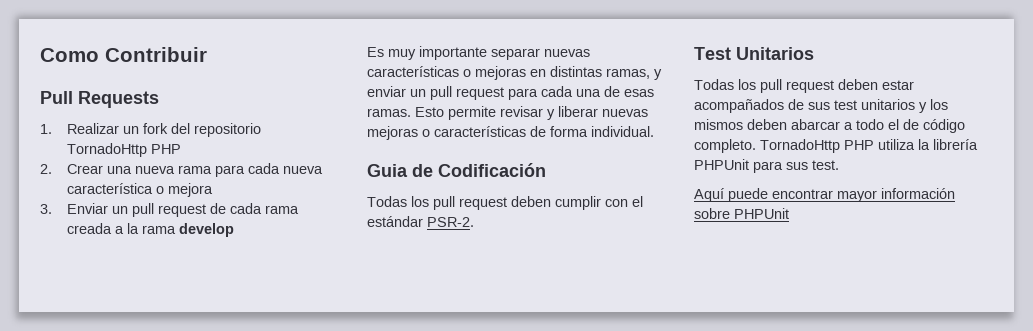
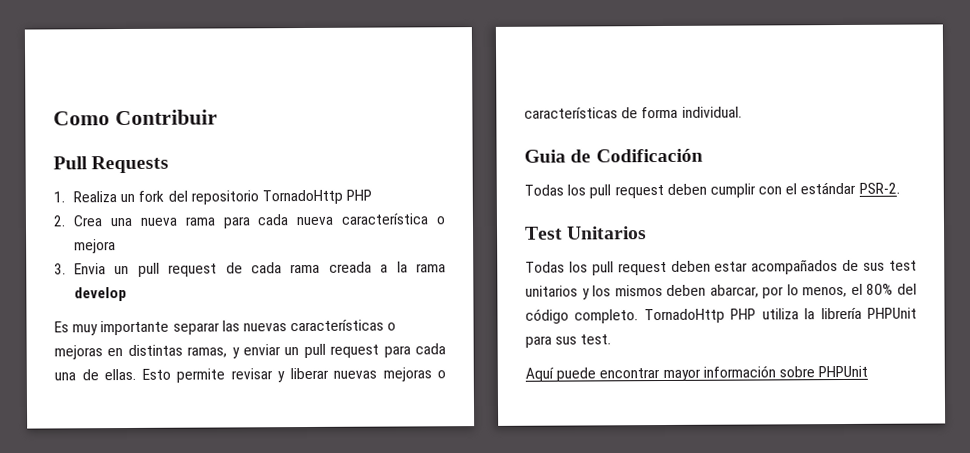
- 1. Realizar un fork del repositorio TornadoHttp PHP
+ 1. Realiza un fork del repositorio TornadoHttp PHP
- 2. Crear una nueva rama para cada nueva característica o mejora
+ 2. Crea una nueva rama para cada nueva característica o mejora
- 3. Enviar un pull request de cada rama creada a la rama develop
+ 3. Envia un pull request de cada rama creada a la rama develop
- Es muy importante separar nuevas características o mejoras en distintas ramas, y enviar un pull request para cada una de esas ramas.
+ Es muy importante separar las nuevas características o mejoras en distintas ramas, y enviar un pull request para cada una de ellas.
- Todas los pull request deben estar acompañados de sus test unitarios y los mismos deben abarcar a todo el de código completo.
+ Todas los pull request deben estar acompañados de sus test unitarios y los mismos deben abarcar, por lo menos, el 80% del código completo.

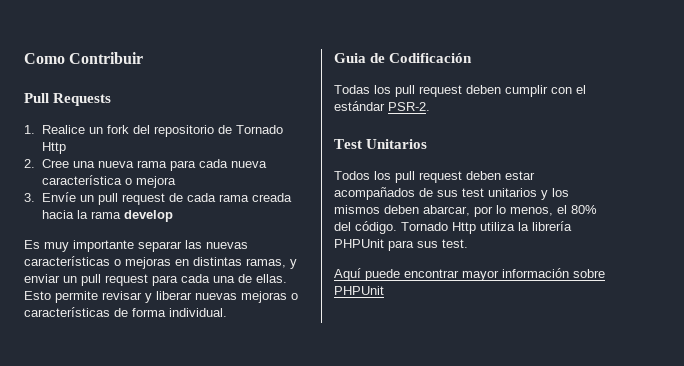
- 1. Realiza un fork del repositorio TornadoHttp PHP
+ 1. Realice un fork del repositorio de Tornado Http
- 2. Crea una nueva rama para cada nueva característica o mejora
+ 2. Cree una nueva rama para cada nueva característica o mejora
- 3. Envia un pull request de cada rama creada a la rama develop
+ 3. Envíe un pull request de cada rama creada hacia la rama develop
- Todas los pull request deben estar acompañados de sus test unitarios y los mismos deben abarcar, por lo menos, el 80% del código completo. TornadoHttp PHP utiliza la librería PHPUnit para sus test.
+ Todos los pull request deben estar acompañados de sus test unitarios y los mismos deben abarcar, por lo menos, el 80% del código. Tornado Http utiliza la librería PHPUnit para sus test.

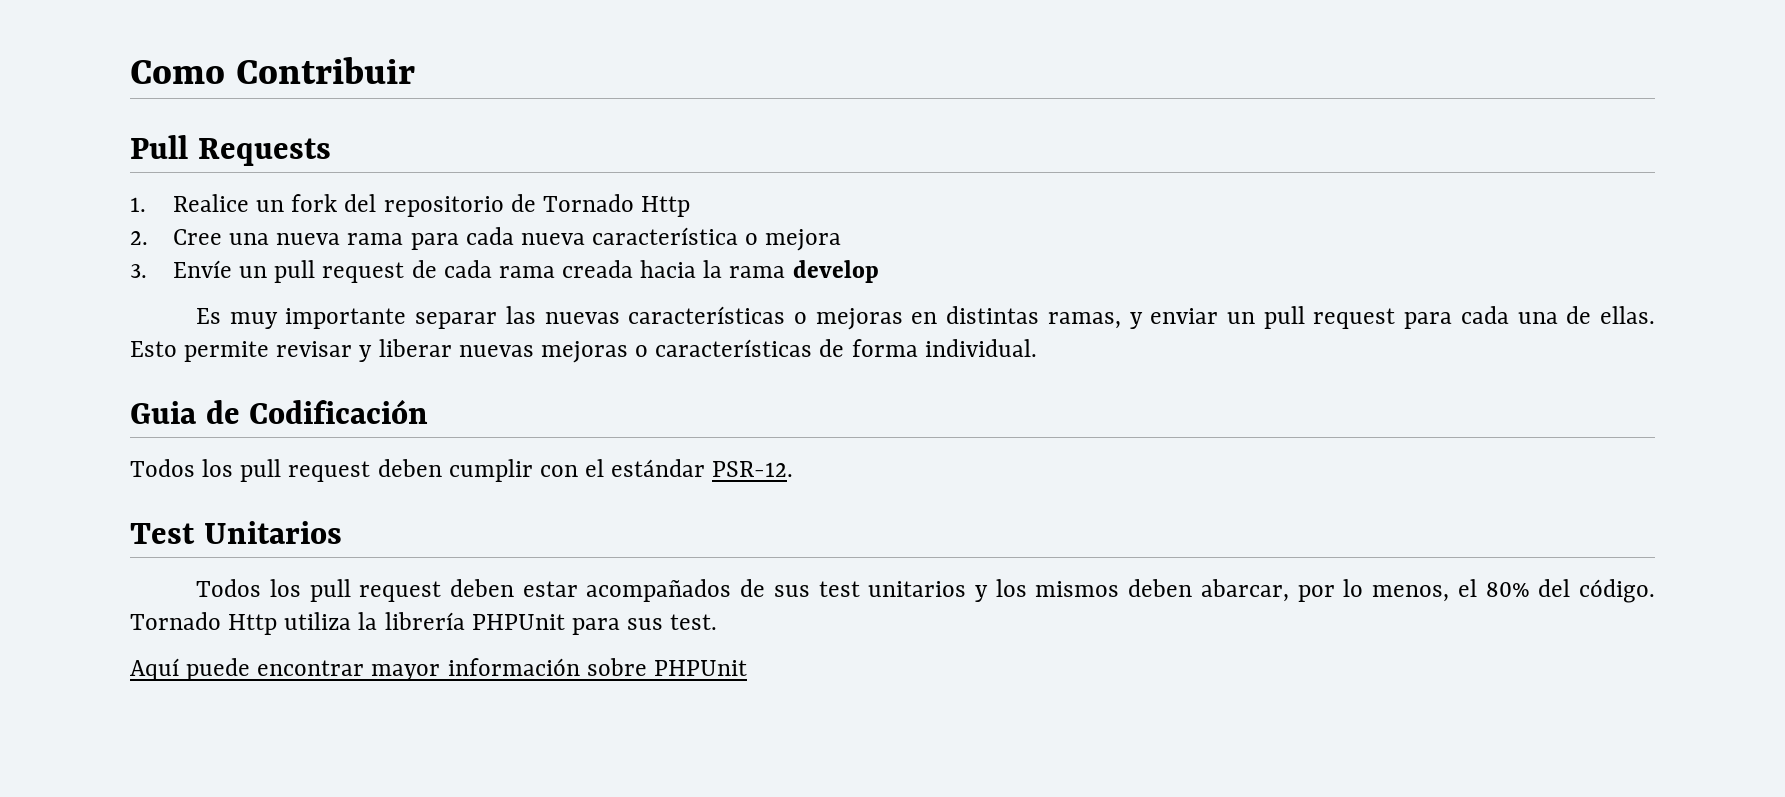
- Todas los pull request deben cumplir con el estándar PSR-2.
+ Todos los pull request deben cumplir con el estándar PSR-12.

